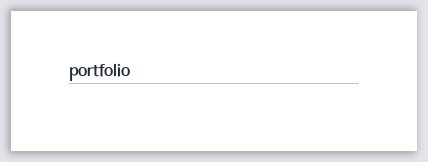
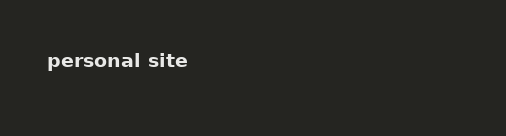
- portfolio
+ personal site

